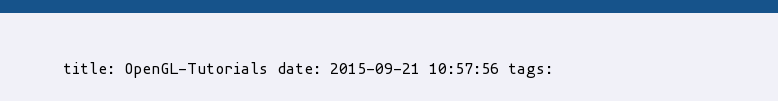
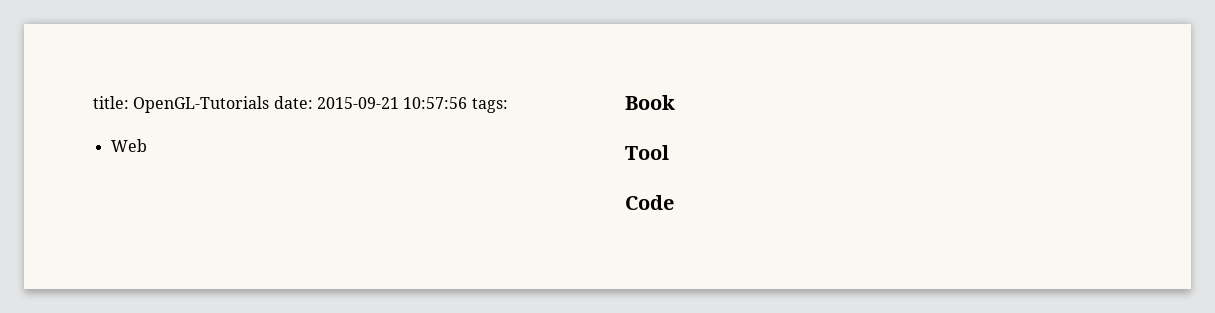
+ Web
+ Book
+ Tool
+ Code

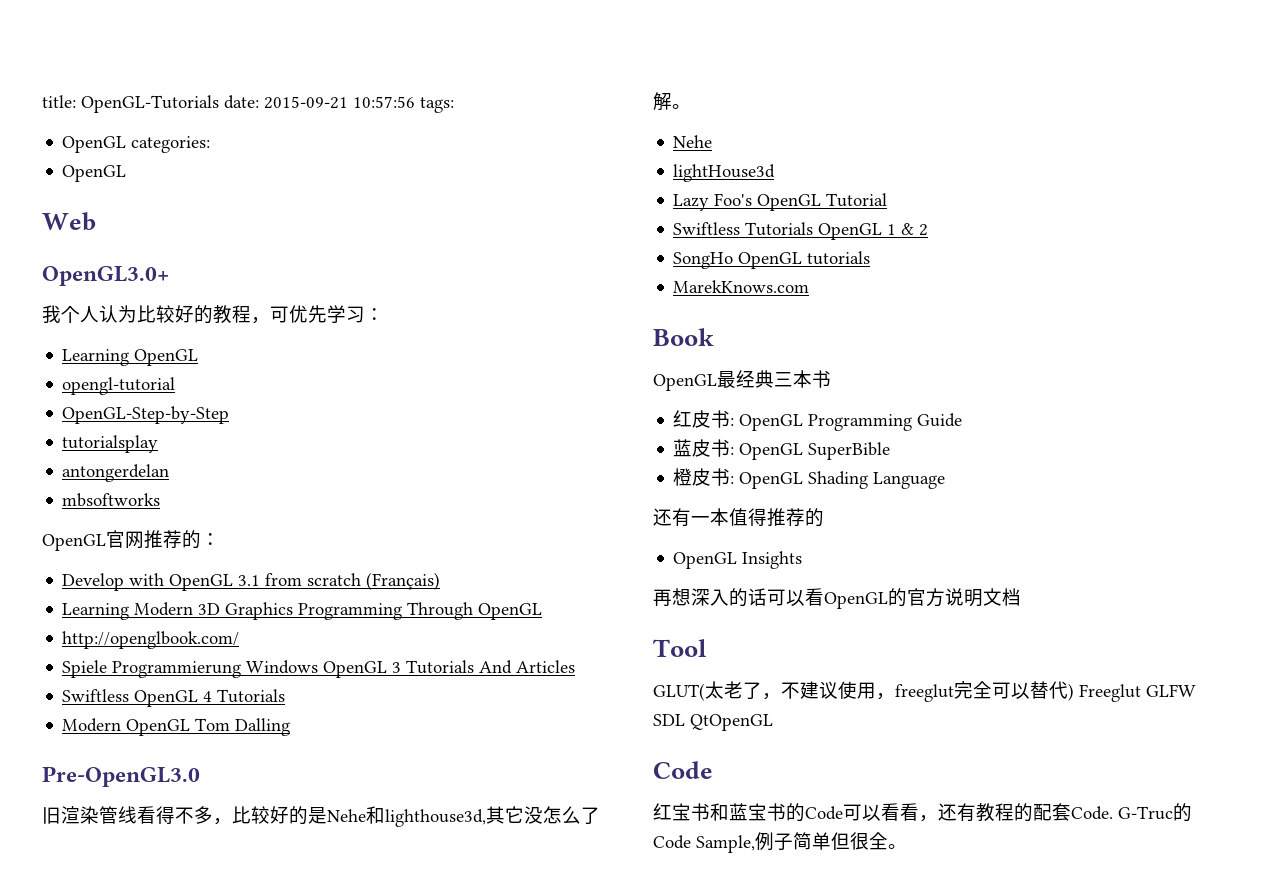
+ OpenGL categories:
+ OpenGL
  Web
+ OpenGL3.0+
+ 我个人认为比较好的教程，可优先学习：
+ Learning OpenGL
+ opengl-tutorial
+ OpenGL-Step-by-Step
+ tutorialsplay
+ antongerdelan
+ mbsoftworks
+ OpenGL官网推荐的：
+ Develop with OpenGL 3.1 from scratch (Français)
+ Learning Modern 3D Graphics Programming Through OpenGL
+ http://openglbook.com/
+ Spiele Programmierung Windows OpenGL 3 Tutorials And Articles
+ Swiftless OpenGL 4 Tutorials
+ Modern OpenGL Tom Dalling
+ Pre-OpenGL3.0
+ 旧渲染管线看得不多，比较好的是Nehe和lighthouse3d,其它没怎么了解。
+ Nehe
+ lightHouse3d
+ Lazy Foo's OpenGL Tutorial
+ Swiftless Tutorials OpenGL 1 & 2
+ SongHo OpenGL tutorials
+ MarekKnows.com
  Book
+ OpenGL最经典三本书
+ 红皮书: OpenGL Programming Guide
+ 蓝皮书: OpenGL SuperBible
+ 橙皮书: OpenGL Shading Language
+ 还有一本值得推荐的
+ OpenGL Insights
+ 再想深入的话可以看OpenGL的官方说明文档
  Tool
+ GLUT(太老了，不建议使用，freeglut完全可以替代) Freeglut GLFW SDL QtOpenGL
  Code
+ 红宝书和蓝宝书的Code可以看看，还有教程的配套Code. G-Truc的Code Sample,例子简单但很全。

